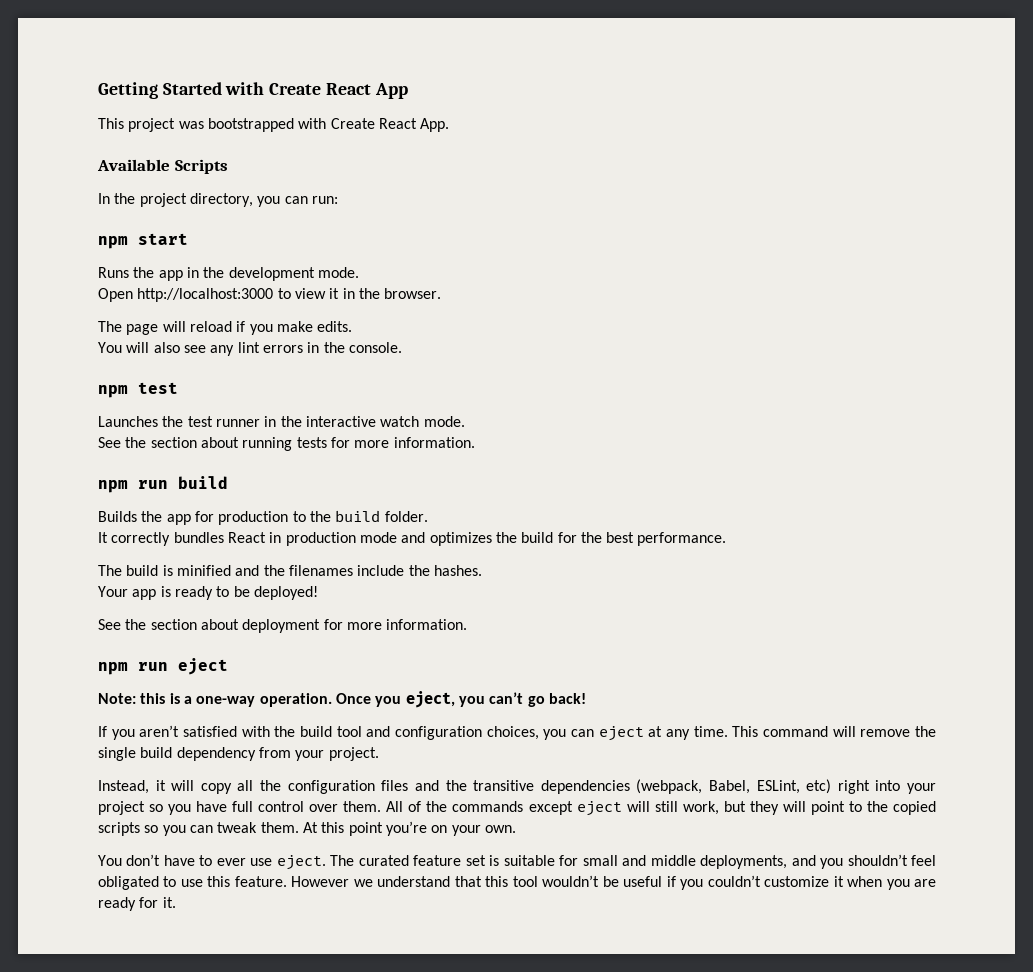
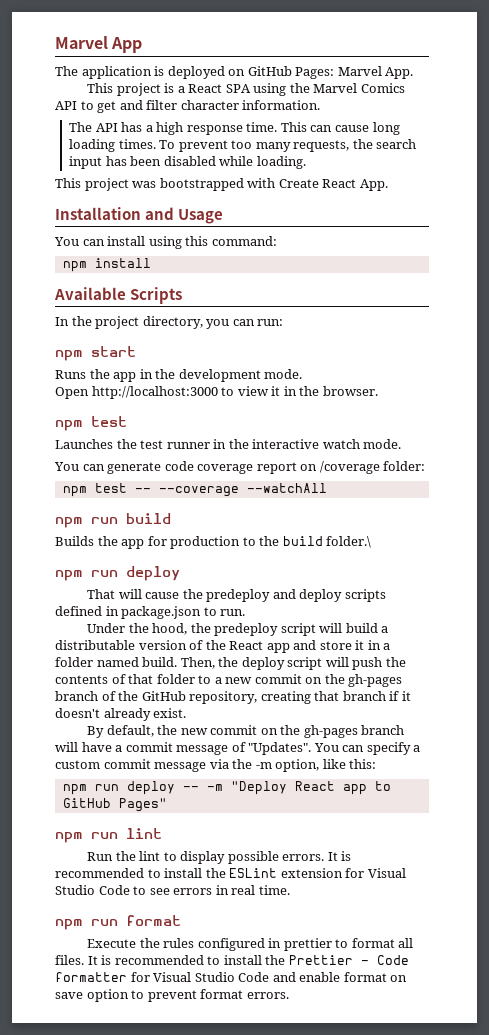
- Getting Started with Create React App
+ Marvel App
+ The application is deployed on GitHub Pages: Marvel App.
+ This project is a React SPA using the Marvel Comics API to get and filter character information.
+ The API has a high response time. This can cause long loading times. To prevent too many requests, the search input has been disabled while loading.
+ Installation and Usage
+ You can install using this command:
+ npm install
- The page will reload if you make edits.
- You will also see any lint errors in the console.
- See the section about running tests for more information.
+ You can generate code coverage report on /coverage folder:
+ npm test -- --coverage --watchAll
- Builds the app for production to the build folder.
- It correctly bundles React in production mode and optimizes the build for the best performance.
- The build is minified and the filenames include the hashes.
- Your app is ready to be deployed!
- See the section about deployment for more information.
- npm run eject
- Note: this is a one-way operation. Once you eject, you can’t go back!
- If you aren’t satisfied with the build tool and configuration choices, you can eject at any time. This command will remove the single build dependency from your project.
- Instead, it will copy all the configuration files and the transitive dependencies (webpack, Babel, ESLint, etc) right into your project so you have full control over them. All of the commands except eject will still work, but they will point to the copied scripts so you can tweak them. At this point you’re on your own.
- You don’t have to ever use eject. The curated feature set is suitable for small and middle deployments, and you shouldn’t feel obligated to use this feature. However we understand that this tool wouldn’t be useful if you couldn’t customize it when you are ready for it.
+ Builds the app for production to the build folder.\
+ npm run deploy
+ That will cause the predeploy and deploy scripts defined in package.json to run.
+ Under the hood, the predeploy script will build a distributable version of the React app and store it in a folder named build. Then, the deploy script will push the contents of that folder to a new commit on the gh-pages branch of the GitHub repository, creating that branch if it doesn't already exist.
+ By default, the new commit on the gh-pages branch will have a commit message of "Updates". You can specify a custom commit message via the -m option, like this:
+ npm run deploy -- -m "Deploy React app to GitHub Pages"
+ npm run lint
+ Run the lint to display possible errors. It is recommended to install the ESLint extension for Visual Studio Code to see errors in real time.
+ npm run format
+ Execute the rules configured in prettier to format all files. It is recommended to install the Prettier - Code formatter for Visual Studio Code and enable format on save option to prevent format errors.

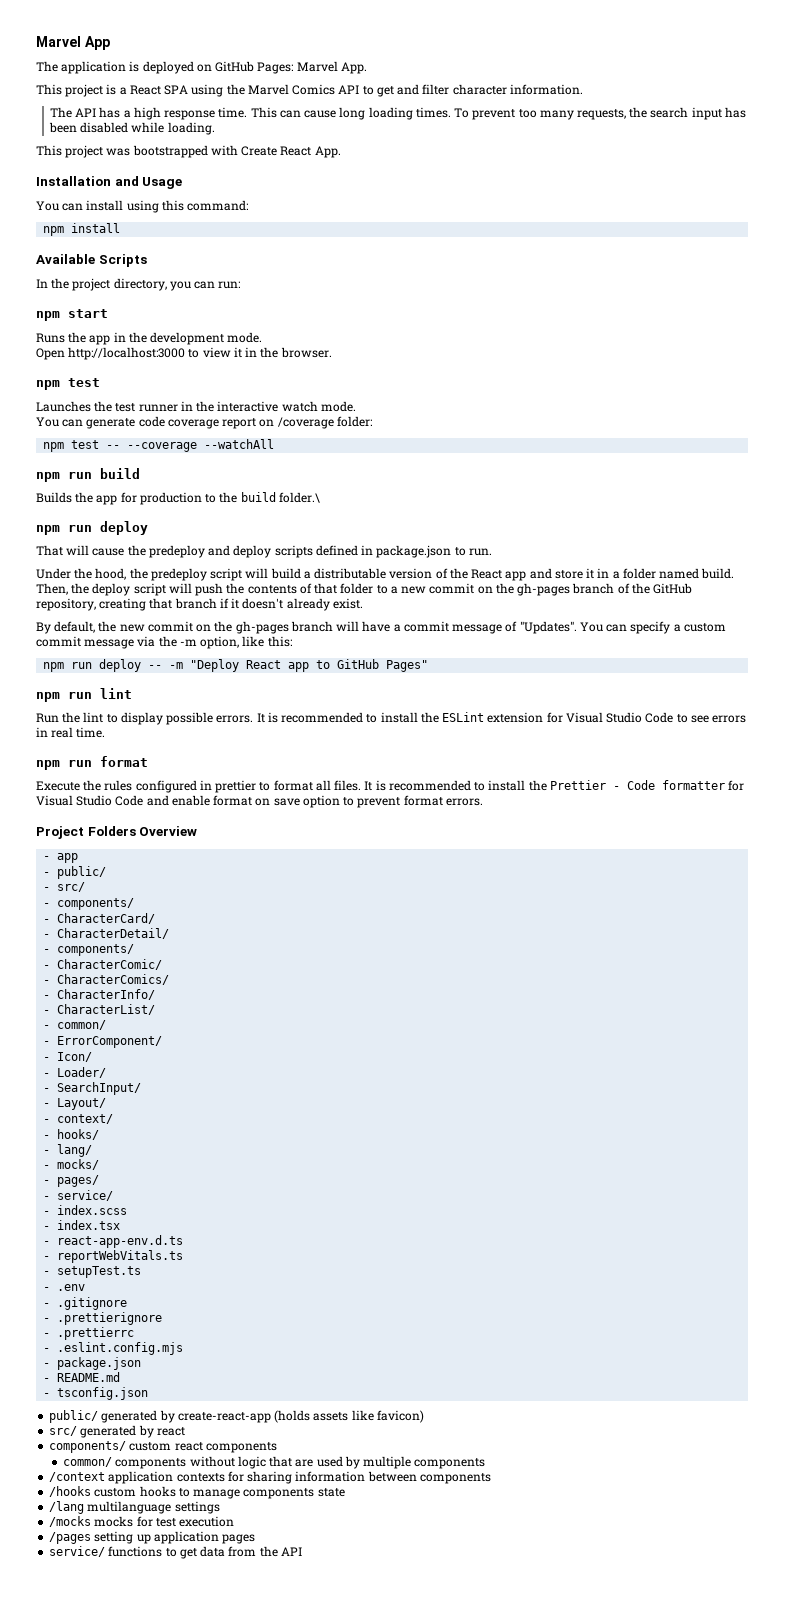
+ Project Folders Overview
+ - app
+ - public/
+ - src/
+ - components/
+ - CharacterCard/
+ - CharacterDetail/
+ - components/
+ - CharacterComic/
+ - CharacterComics/
+ - CharacterInfo/
+ - CharacterList/
+ - common/
+ - ErrorComponent/
+ - Icon/
+ - Loader/
+ - SearchInput/
+ - Layout/
+ - context/
+ - hooks/
+ - lang/
+ - mocks/
+ - pages/
+ - service/
+ - index.scss
+ - index.tsx
+ - react-app-env.d.ts
+ - reportWebVitals.ts
+ - setupTest.ts
+ - .env
+ - .gitignore
+ - .prettierignore
+ - .prettierrc
+ - .eslint.config.mjs
+ - package.json
+ - README.md
+ - tsconfig.json
+ public/ generated by create-react-app (holds assets like favicon)
+ src/ generated by react
+ components/ custom react components
+ common/ components without logic that are used by multiple components
+ /context application contexts for sharing information between components
+ /hooks custom hooks to manage components state
+ /lang multilanguage settings
+ /mocks mocks for test execution
+ /pages setting up application pages
+ service/ functions to get data from the API

